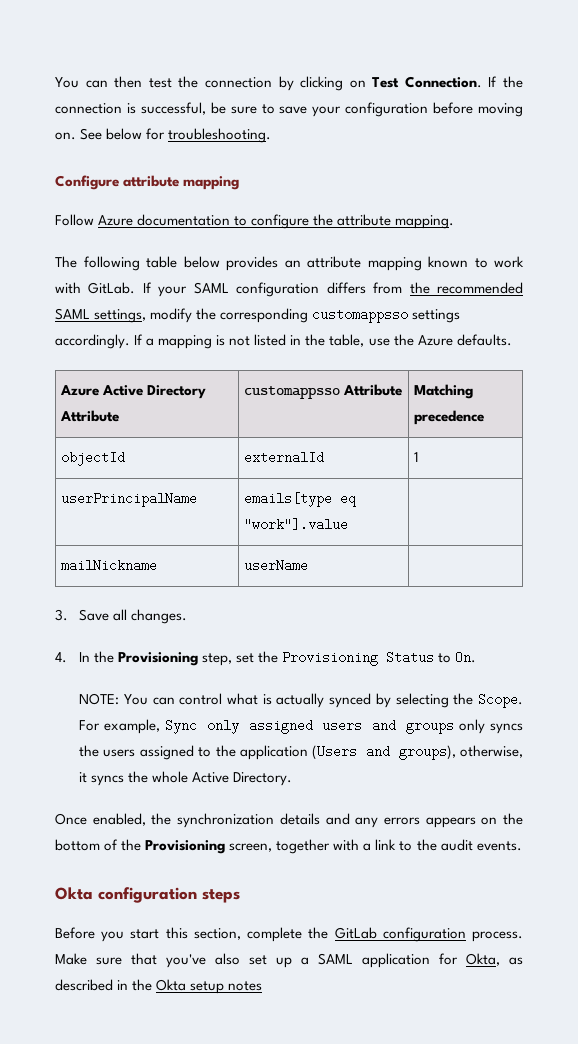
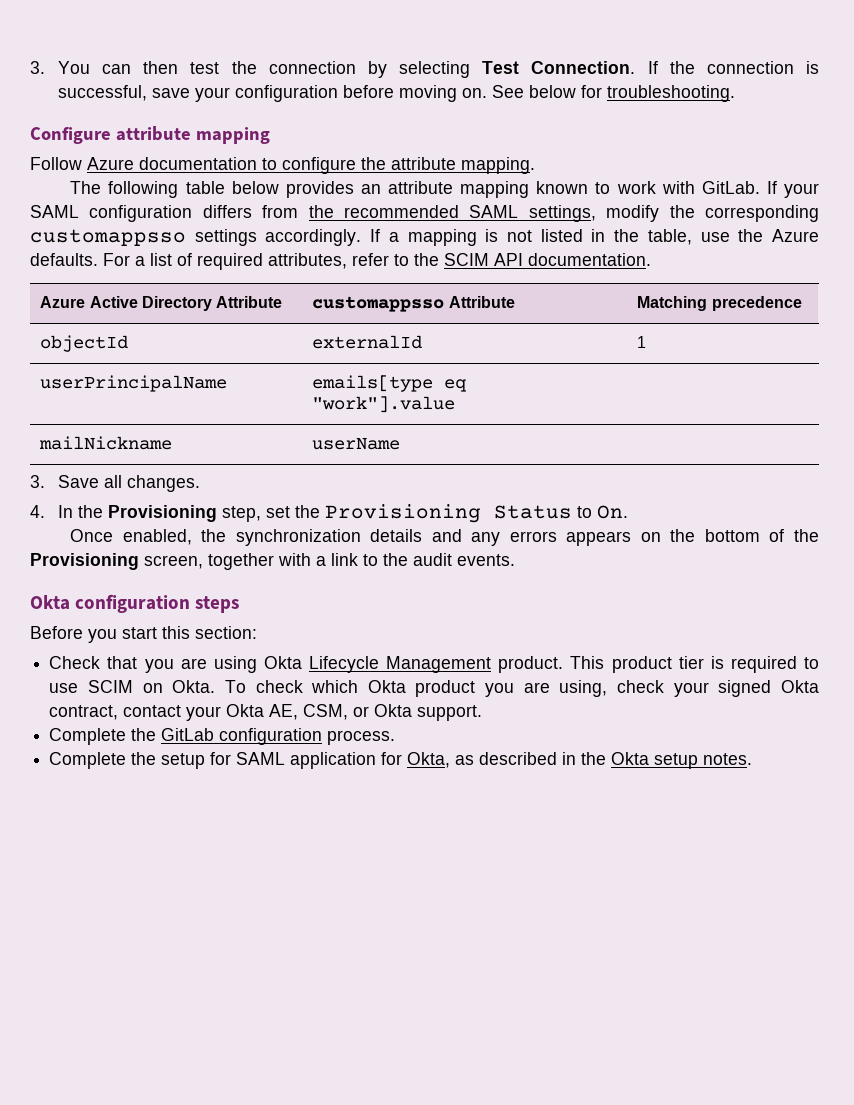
- You can then test the connection by clicking on Test Connection.
+ 3. You can then test the connection by selecting Test Connection.
- If the connection is successful, be sure to save your configuration before moving on.
+ If the connection is successful, save your configuration before moving on.
+ For a list of required attributes, refer to the SCIM API documentation.
- NOTE: You can control what is actually synced by selecting the Scope. For example, Sync only assigned users and groups only syncs the users assigned to the application (Users and groups), otherwise, it syncs the whole Active Directory.
- Before you start this section, complete the GitLab configuration process. Make sure that you've also set up a SAML application for Okta, as described in the Okta setup notes
+ Before you start this section:
+ Check that you are using Okta Lifecycle Management product. This product tier is required to use SCIM on Okta. To check which Okta product you are using, check your signed Okta contract, contact your Okta AE, CSM, or Okta support.
+ Complete the GitLab configuration process.
+ Complete the setup for SAML application for Okta, as described in the Okta setup notes.

